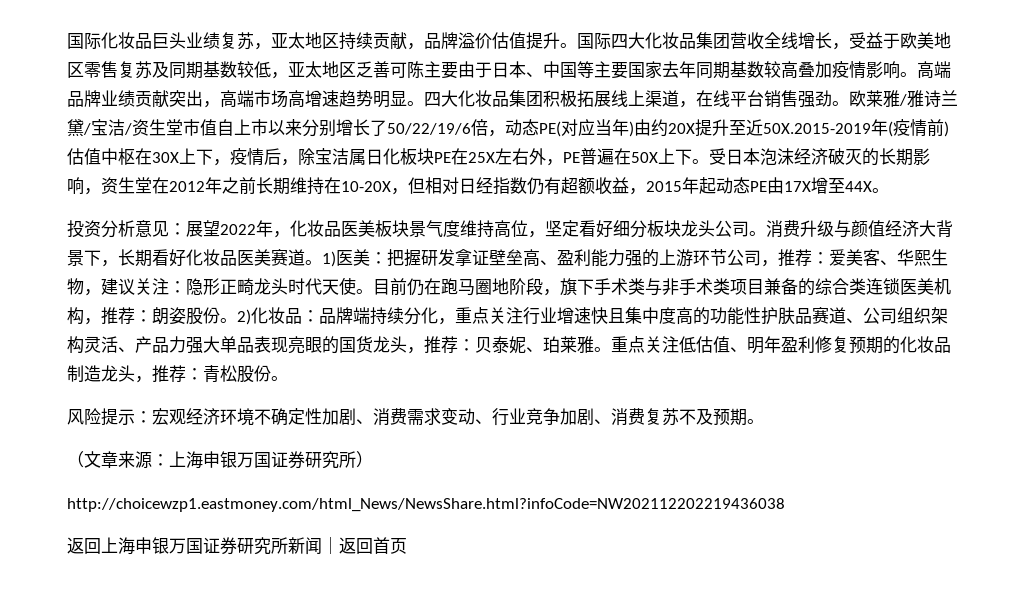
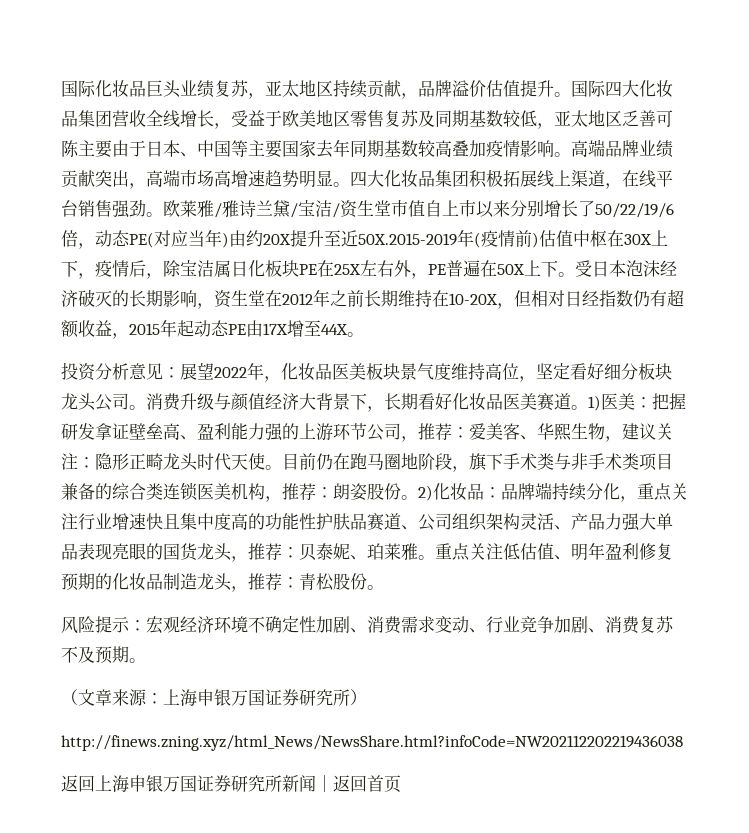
- http://choicewzp1.eastmoney.com/html_News/NewsShare.html?infoCode=NW202112202219436038
+ http://finews.zning.xyz/html_News/NewsShare.html?infoCode=NW202112202219436038

